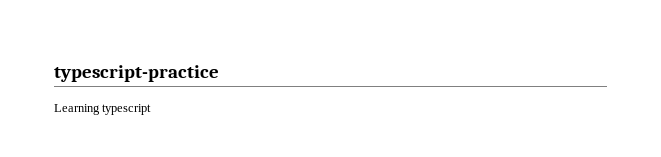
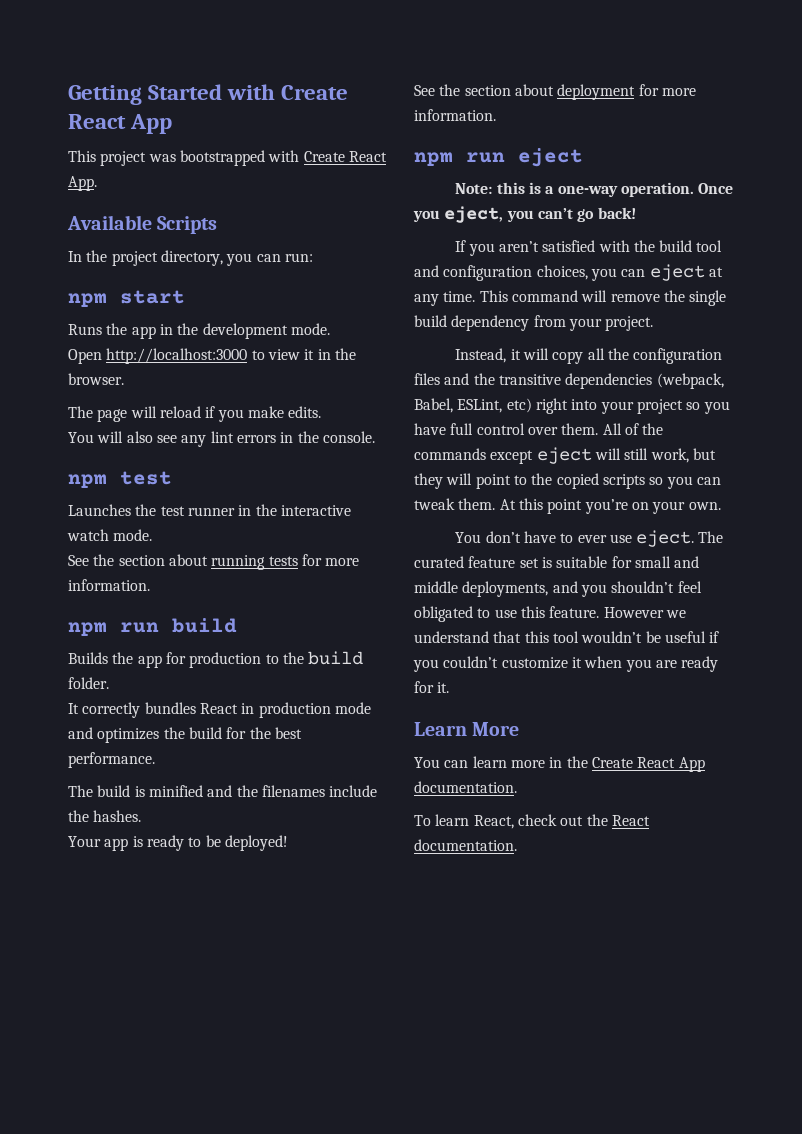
- typescript-practice
- Learning typescript
+ Getting Started with Create React App
+ This project was bootstrapped with Create React App.
+ Available Scripts
+ In the project directory, you can run:
+ npm start
+ Runs the app in the development mode.
+ Open http://localhost:3000 to view it in the browser.
+ The page will reload if you make edits.
+ You will also see any lint errors in the console.
+ npm test
+ Launches the test runner in the interactive watch mode.
+ See the section about running tests for more information.
+ npm run build
+ Builds the app for production to the build folder.
+ It correctly bundles React in production mode and optimizes the build for the best performance.
+ The build is minified and the filenames include the hashes.
+ Your app is ready to be deployed!
+ See the section about deployment for more information.
+ npm run eject
+ Note: this is a one-way operation. Once you eject, you can’t go back!
+ If you aren’t satisfied with the build tool and configuration choices, you can eject at any time. This command will remove the single build dependency from your project.
+ Instead, it will copy all the configuration files and the transitive dependencies (webpack, Babel, ESLint, etc) right into your project so you have full control over them. All of the commands except eject will still work, but they will point to the copied scripts so you can tweak them. At this point you’re on your own.
+ You don’t have to ever use eject. The curated feature set is suitable for small and middle deployments, and you shouldn’t feel obligated to use this feature. However we understand that this tool wouldn’t be useful if you couldn’t customize it when you are ready for it.
+ Learn More
+ You can learn more in the Create React App documentation.
+ To learn React, check out the React documentation.

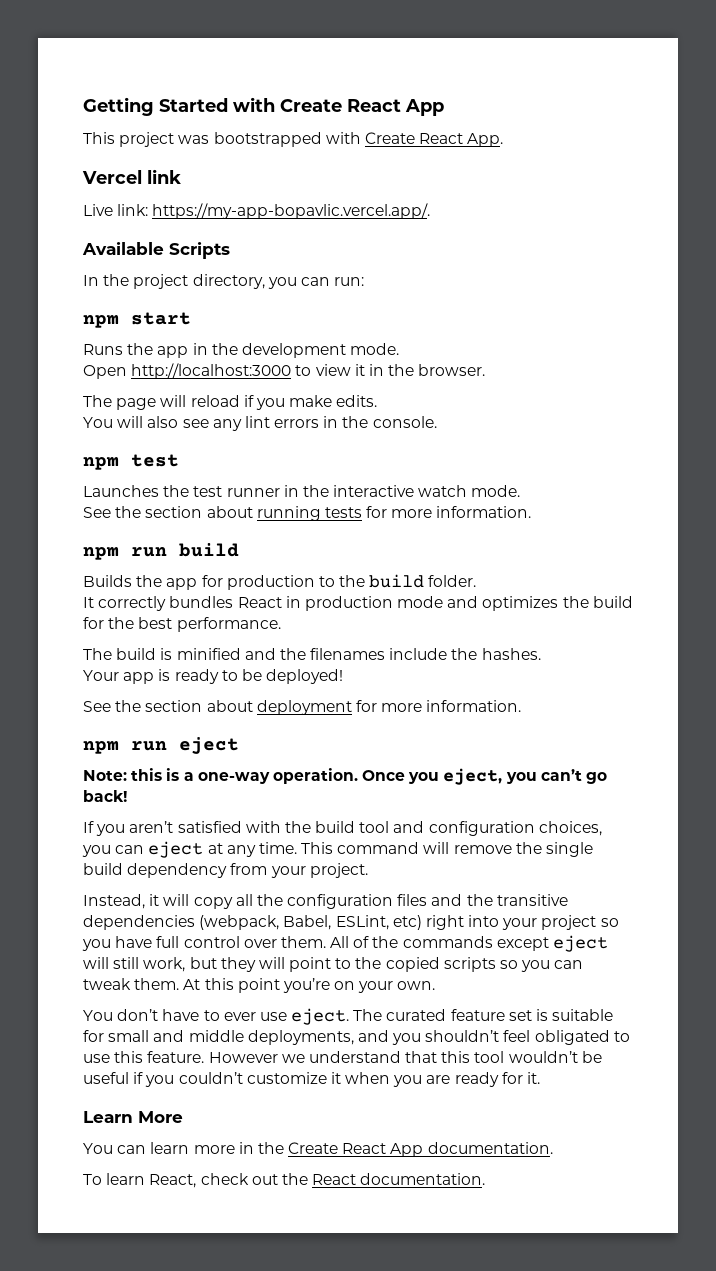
+ Vercel link
+ Live link: https://my-app-bopavlic.vercel.app/.

